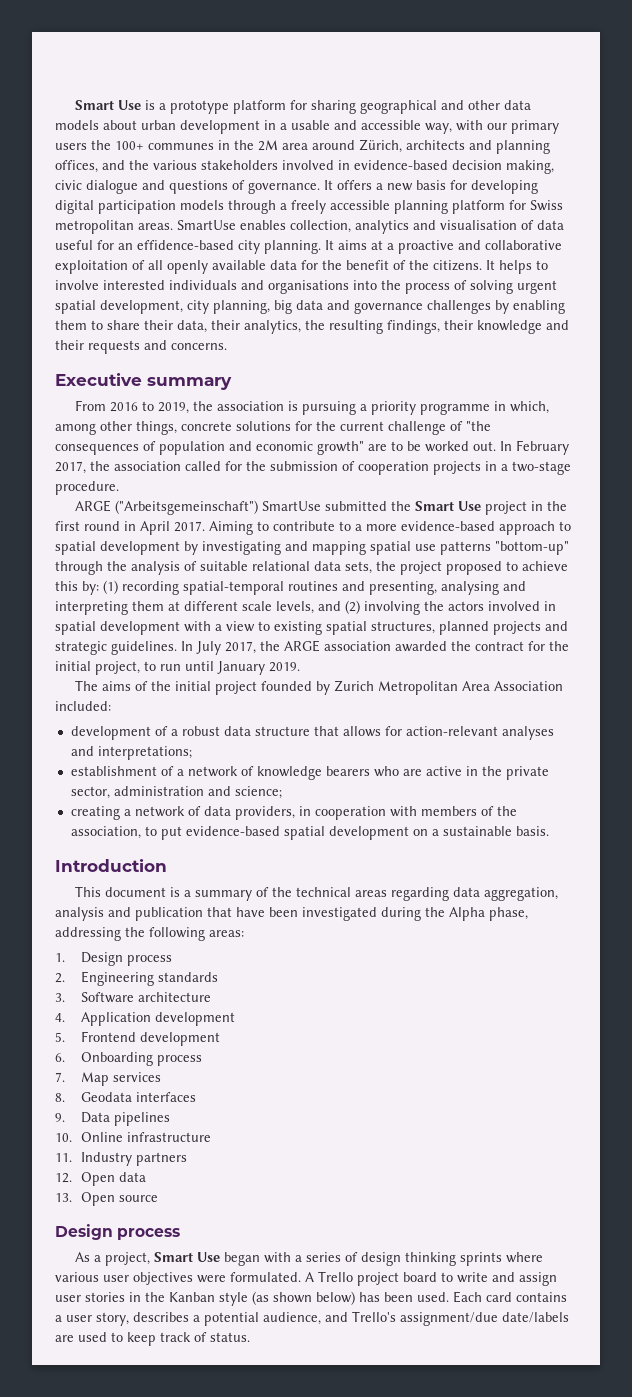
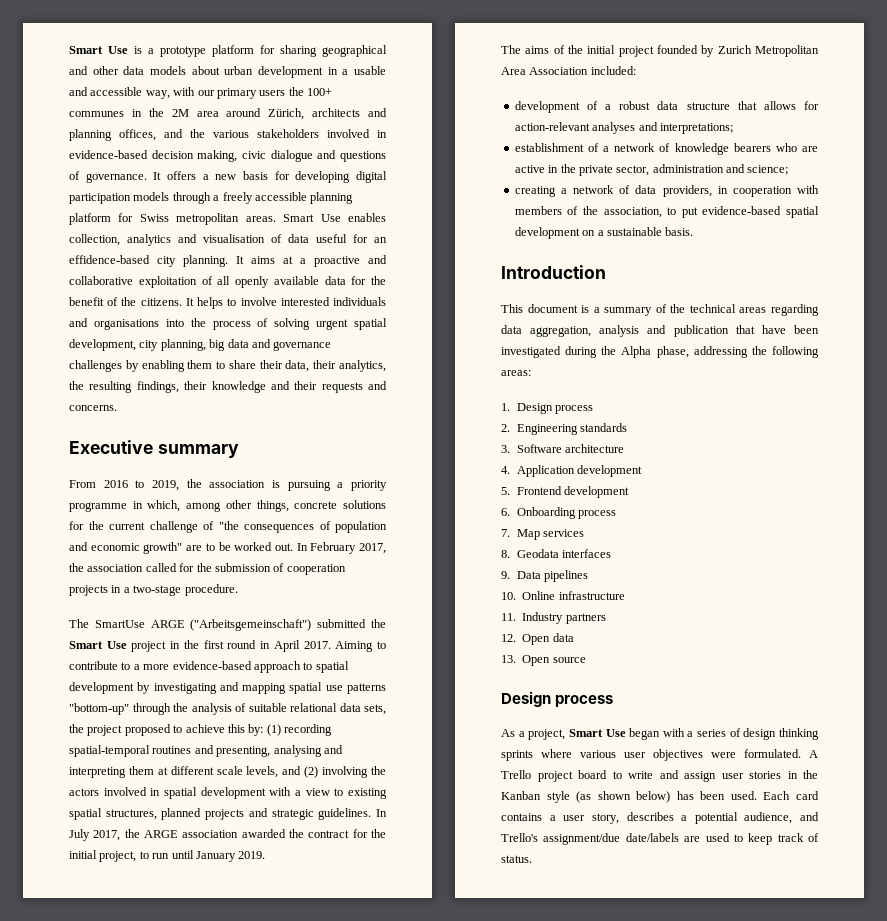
- SmartUse enables collection, analytics and visualisation of data useful for an effidence-based city planning.
+ Smart Use enables collection, analytics and visualisation of data useful for an effidence-based city planning.
- ARGE ("Arbeitsgemeinschaft") SmartUse submitted the Smart Use project in the first round in April 2017.
+ The SmartUse ARGE ("Arbeitsgemeinschaft") submitted the Smart Use project in the first round in April 2017.

